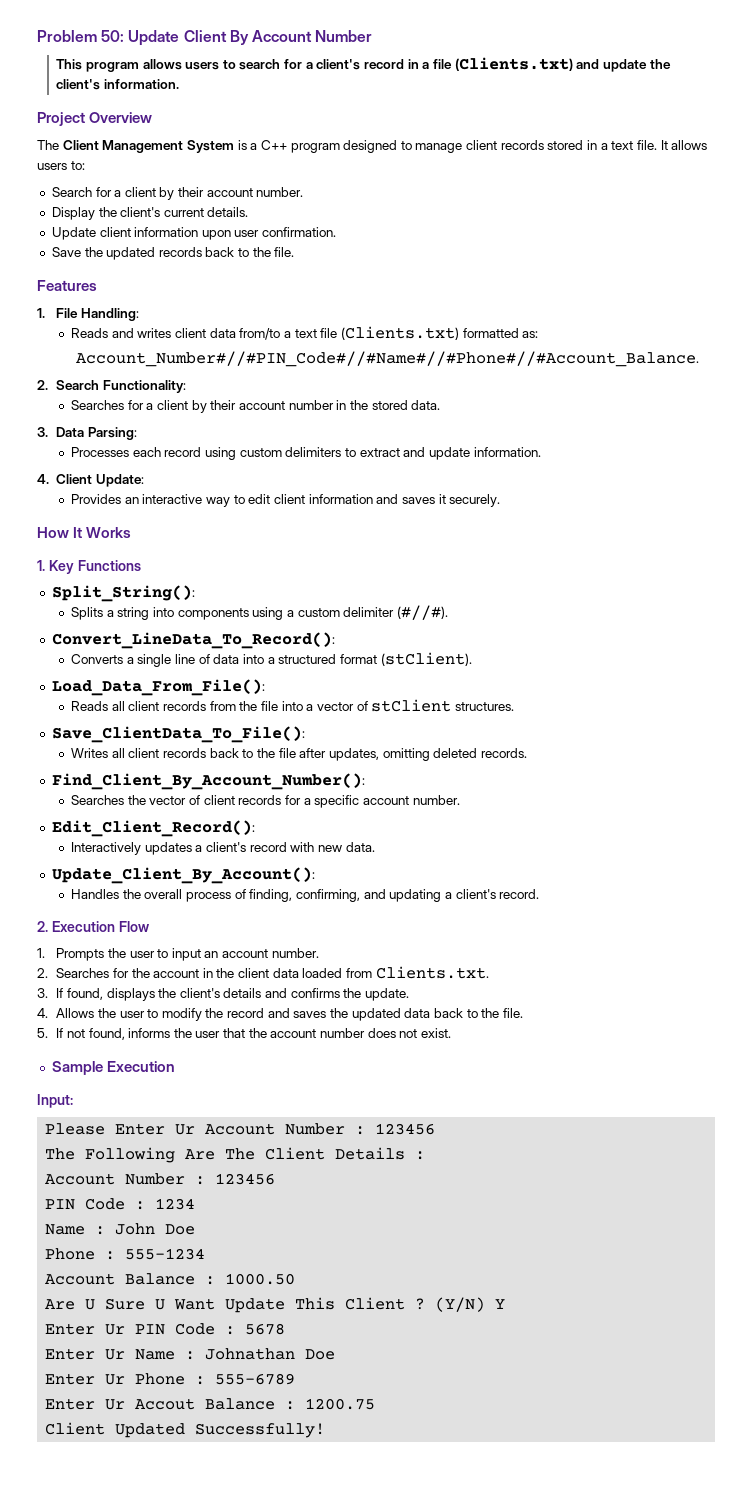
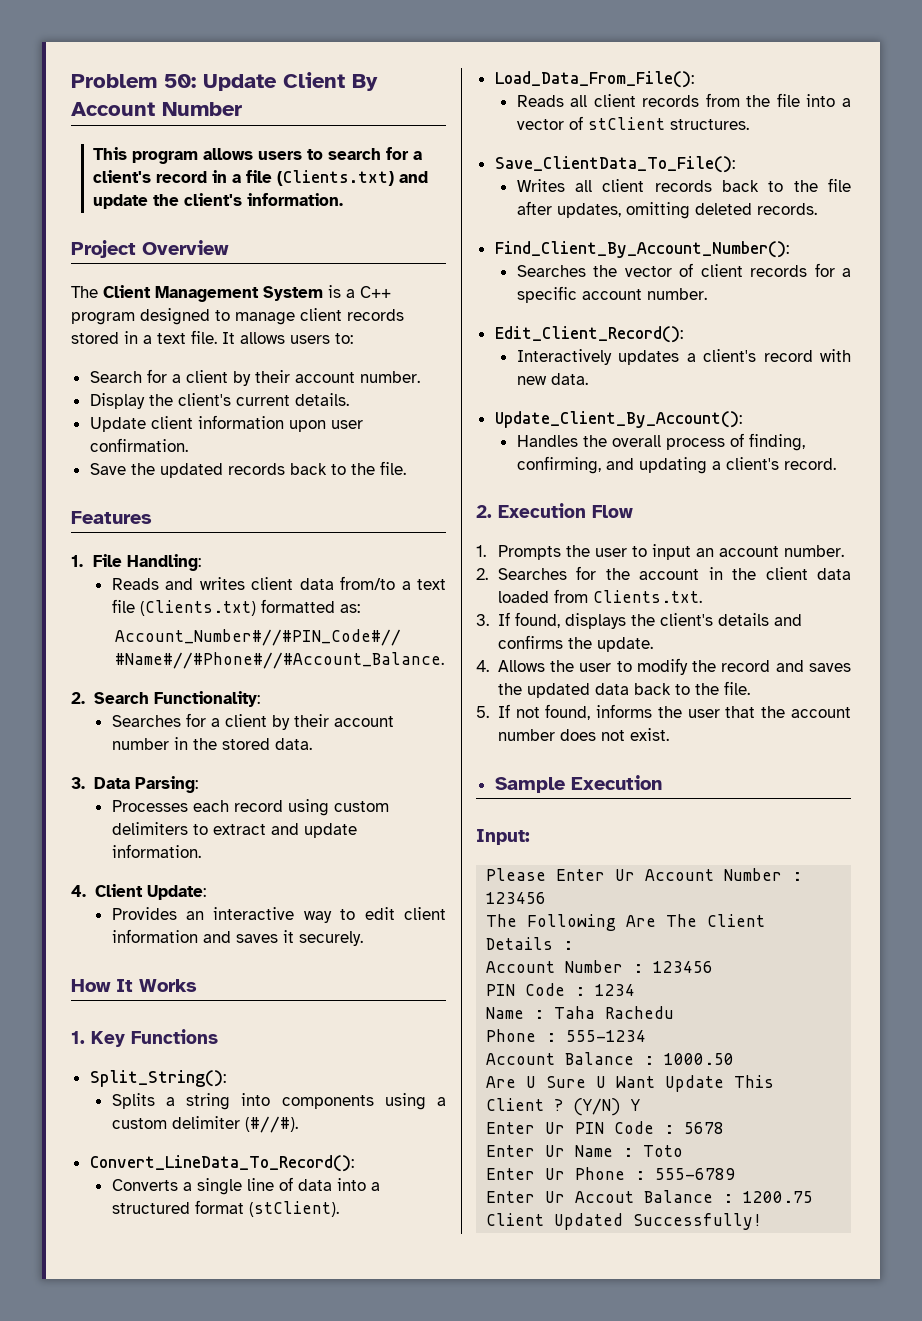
- Name : John Doe
+ Name : Taha Rachedu
- Enter Ur Name : Johnathan Doe
+ Enter Ur Name : Toto

